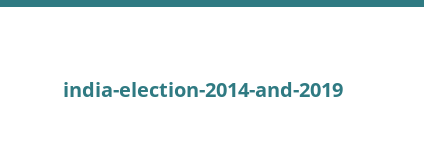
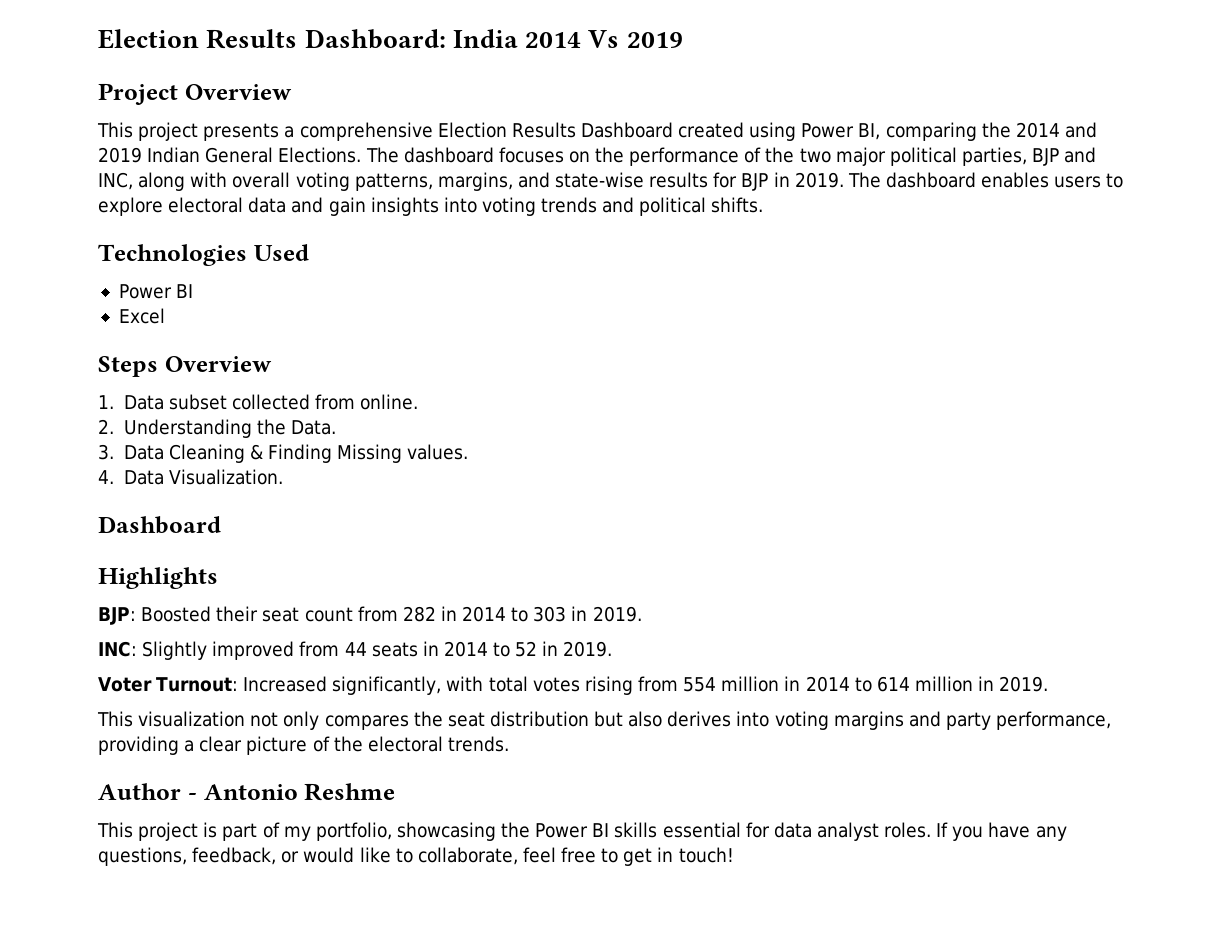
- india-election-2014-and-2019
+ Election Results Dashboard: India 2014 Vs 2019
+ Project Overview
+ This project presents a comprehensive Election Results Dashboard created using Power BI, comparing the 2014 and 2019 Indian General Elections. The dashboard focuses on the performance of the two major political parties, BJP and INC, along with overall voting patterns, margins, and state-wise results for BJP in 2019. The dashboard enables users to explore electoral data and gain insights into voting trends and political shifts.
+ Technologies Used
+ Power BI
+ Excel
+ Steps Overview
+ 1. Data subset collected from online.
+ 2. Understanding the Data.
+ 3. Data Cleaning & Finding Missing values.
+ 4. Data Visualization.
+ Dashboard
+ Highlights
+ BJP: Boosted their seat count from 282 in 2014 to 303 in 2019.
+ INC: Slightly improved from 44 seats in 2014 to 52 in 2019.
+ Voter Turnout: Increased significantly, with total votes rising from 554 million in 2014 to 614 million in 2019.
+ This visualization not only compares the seat distribution but also derives into voting margins and party performance, providing a clear picture of the electoral trends.
+ Author - Antonio Reshme
+ This project is part of my portfolio, showcasing the Power BI skills essential for data analyst roles. If you have any questions, feedback, or would like to collaborate, feel free to get in touch!

